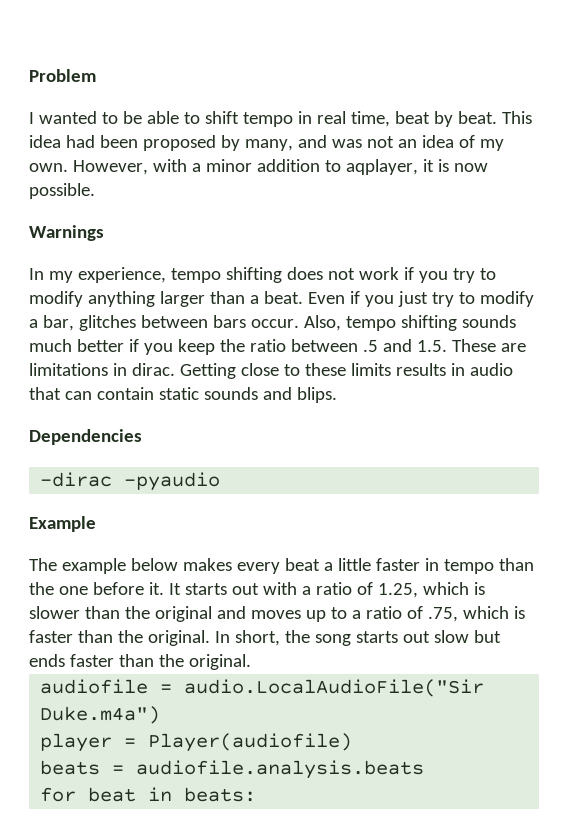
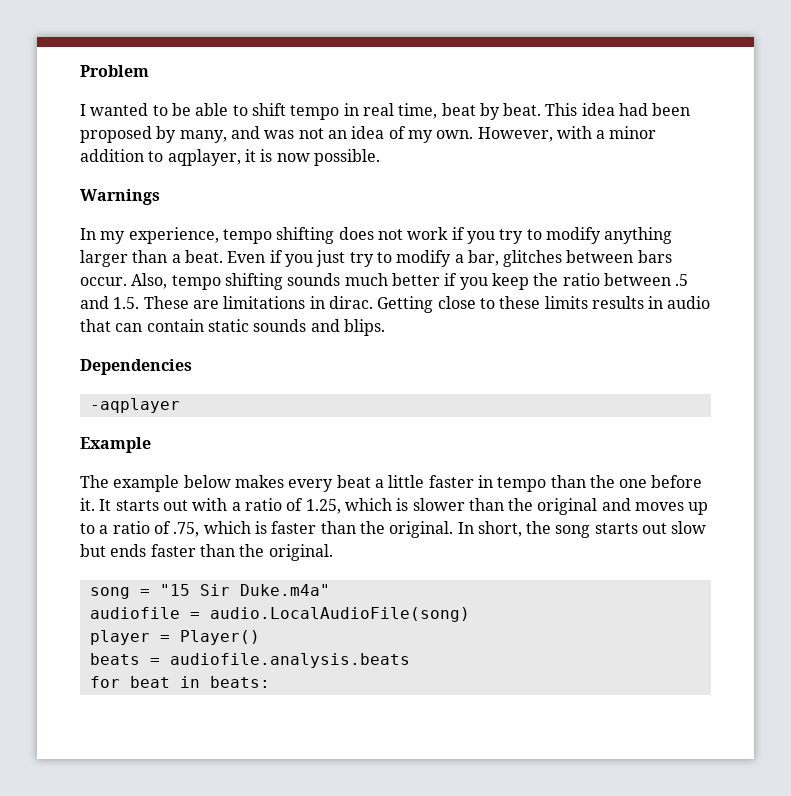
- -dirac -pyaudio
+ -aqplayer
+ song = "15 Sir Duke.m4a"
- audiofile = audio.LocalAudioFile("Sir Duke.m4a")
+ audiofile = audio.LocalAudioFile(song)
- player = Player(audiofile)
+ player = Player()

